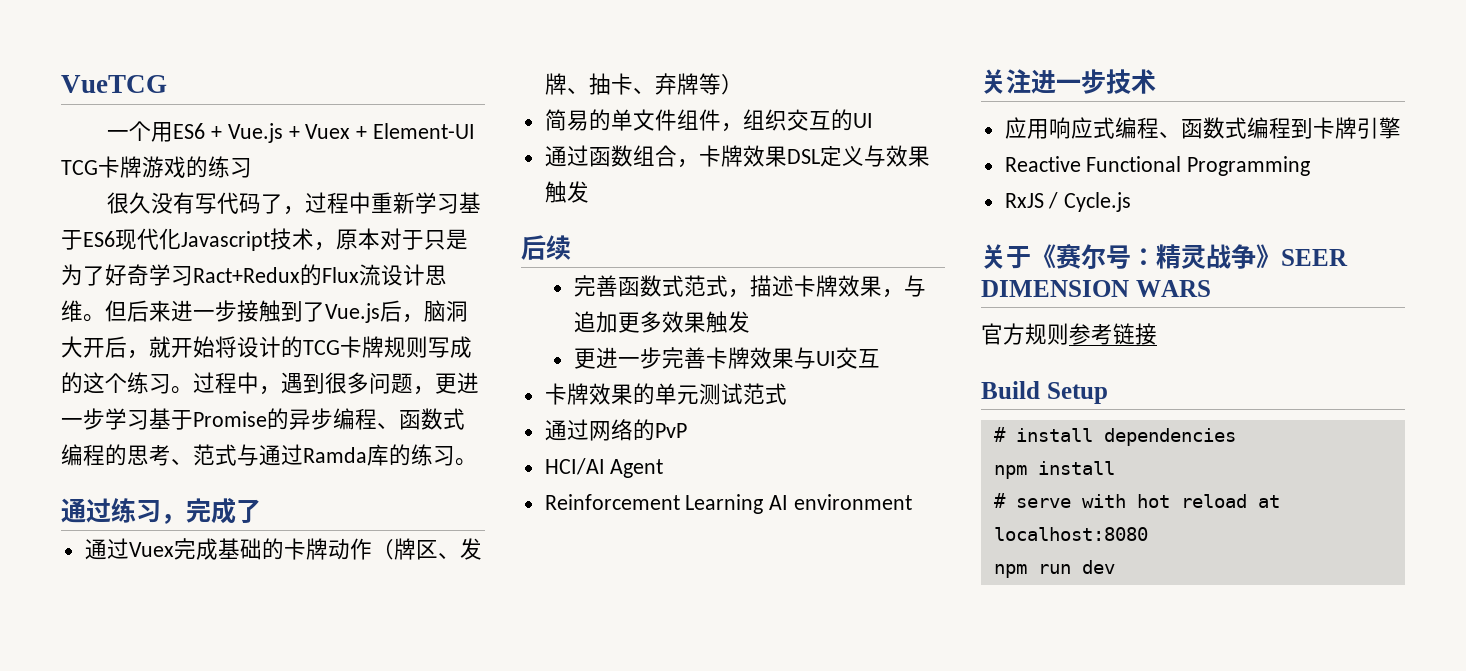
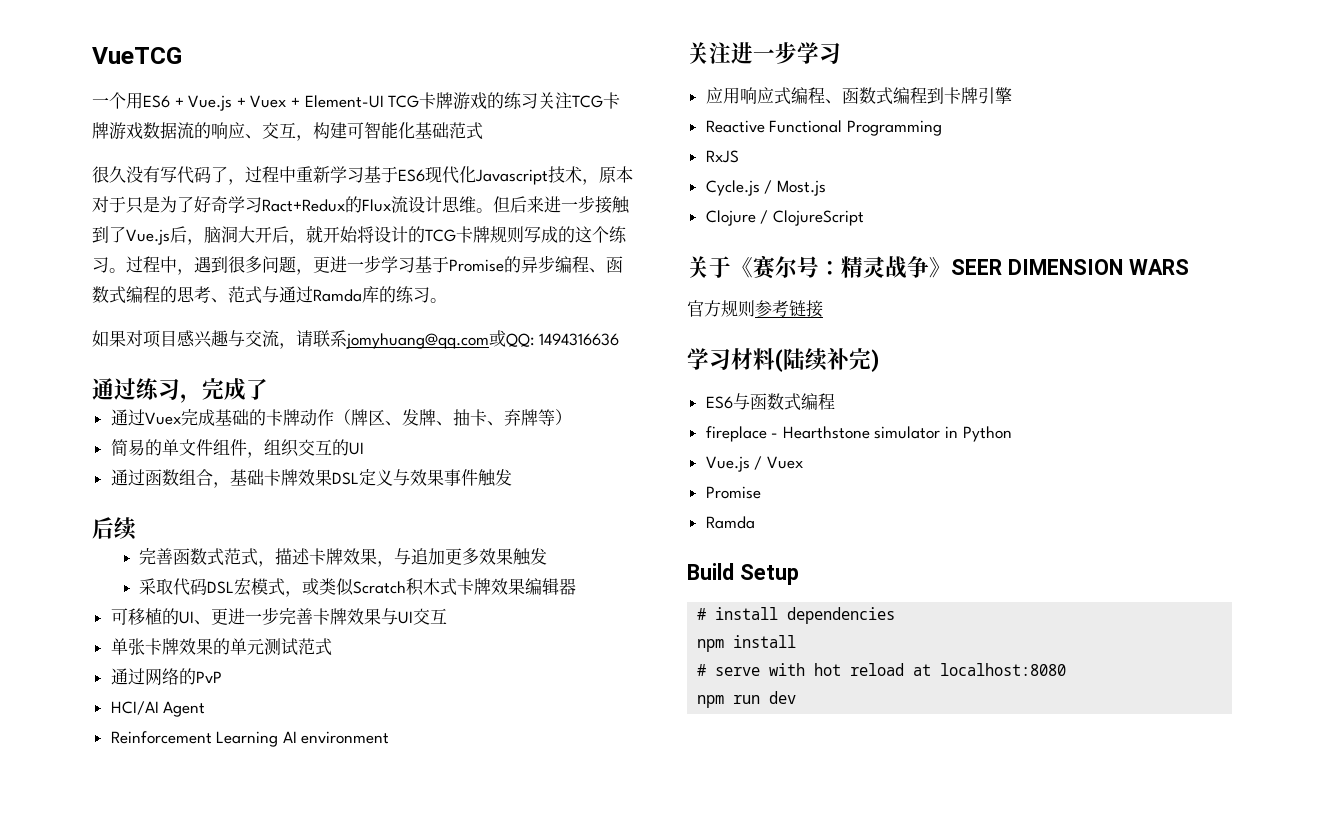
- 一个用ES6 + Vue.js + Vuex + Element-UI TCG卡牌游戏的练习
+ 一个用ES6 + Vue.js + Vuex + Element-UI TCG卡牌游戏的练习关注TCG卡牌游戏数据流的响应、交互，构建可智能化基础范式
+ 如果对项目感兴趣与交流，请联系jomyhuang@qq.com或QQ: 1494316636
- 通过函数组合，卡牌效果DSL定义与效果触发
+ 通过函数组合，基础卡牌效果DSL定义与效果事件触发
- 更进一步完善卡牌效果与UI交互
+ 采取代码DSL宏模式，或类似Scratch积木式卡牌效果编辑器
+ 可移植的UI、更进一步完善卡牌效果与UI交互
- 卡牌效果的单元测试范式
+ 单张卡牌效果的单元测试范式
- 关注进一步技术
+ 关注进一步学习
- RxJS / Cycle.js
+ RxJS
+ Cycle.js / Most.js
+ Clojure / ClojureScript
+ 学习材料(陆续补完)
+ ES6与函数式编程
+ fireplace - Hearthstone simulator in Python
+ Vue.js / Vuex
+ Promise
+ Ramda

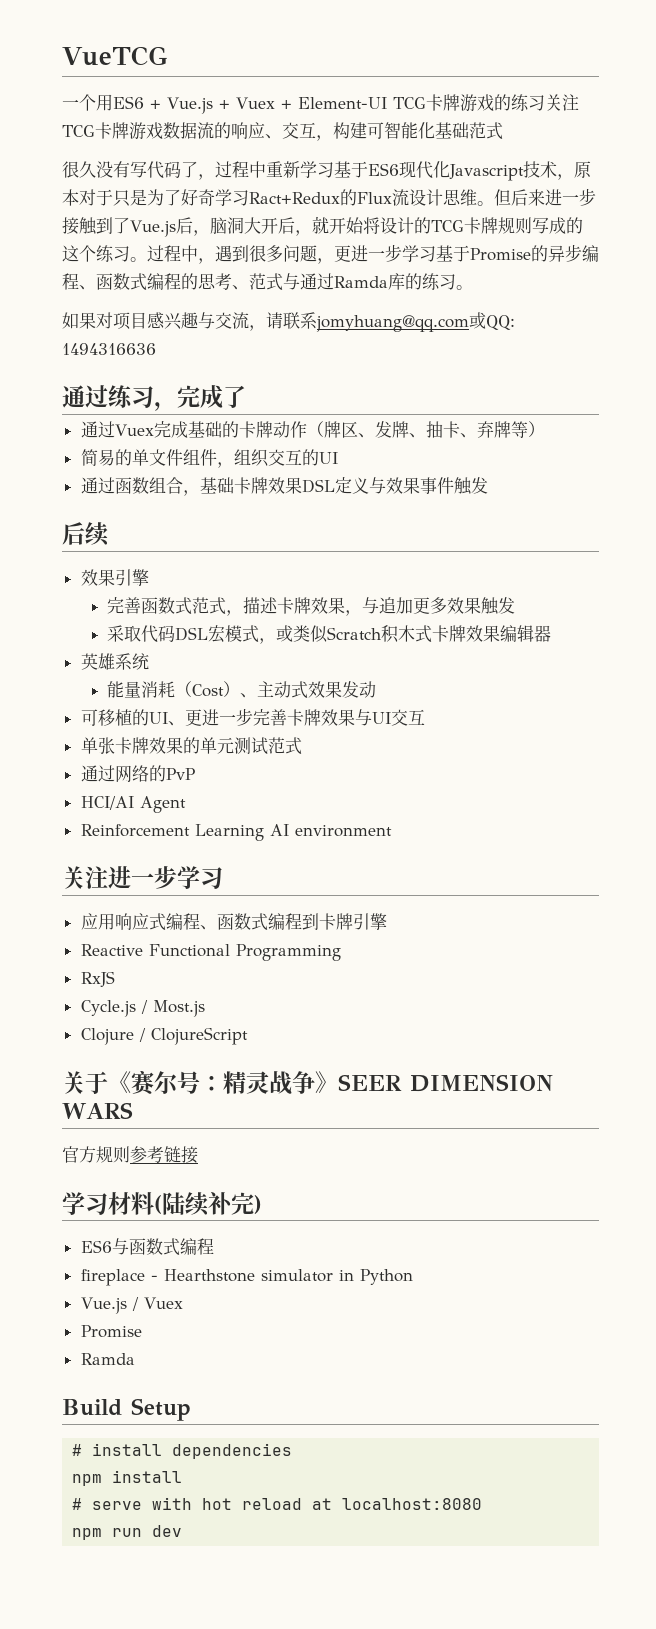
+ 效果引擎
+ 英雄系统
+ 能量消耗（Cost）、主动式效果发动

